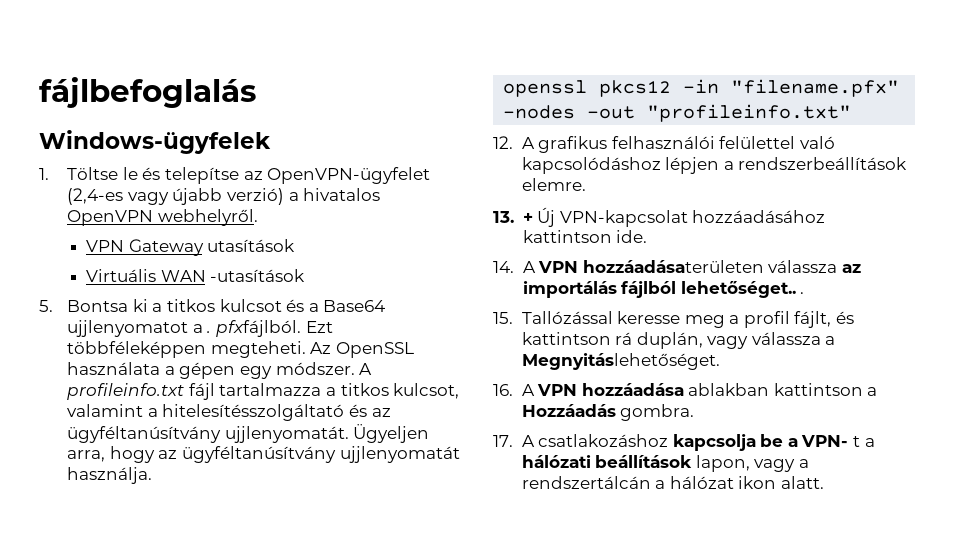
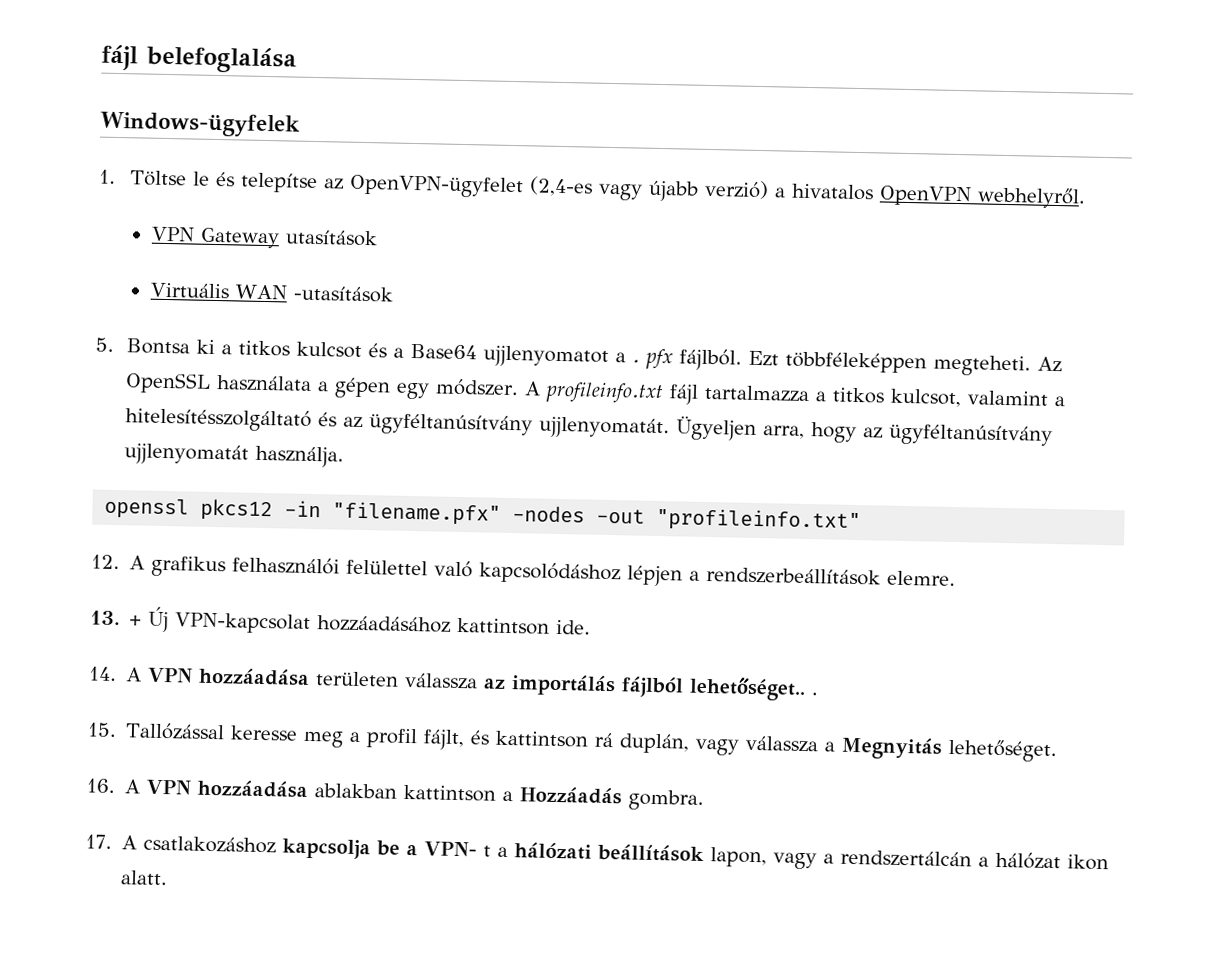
- fájlbefoglalás
+ fájl belefoglalása
- 5. Bontsa ki a titkos kulcsot és a Base64 ujjlenyomatot a . pfxfájlból.
+ 5. Bontsa ki a titkos kulcsot és a Base64 ujjlenyomatot a . pfx fájlból.
- 14. A VPN hozzáadásaterületen válassza az importálás fájlból lehetőséget.. .
+ 14. A VPN hozzáadása területen válassza az importálás fájlból lehetőséget.. .
- 15. Tallózással keresse meg a profil fájlt, és kattintson rá duplán, vagy válassza a Megnyitáslehetőséget.
+ 15. Tallózással keresse meg a profil fájlt, és kattintson rá duplán, vagy válassza a Megnyitás lehetőséget.

